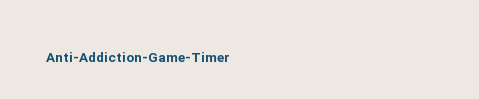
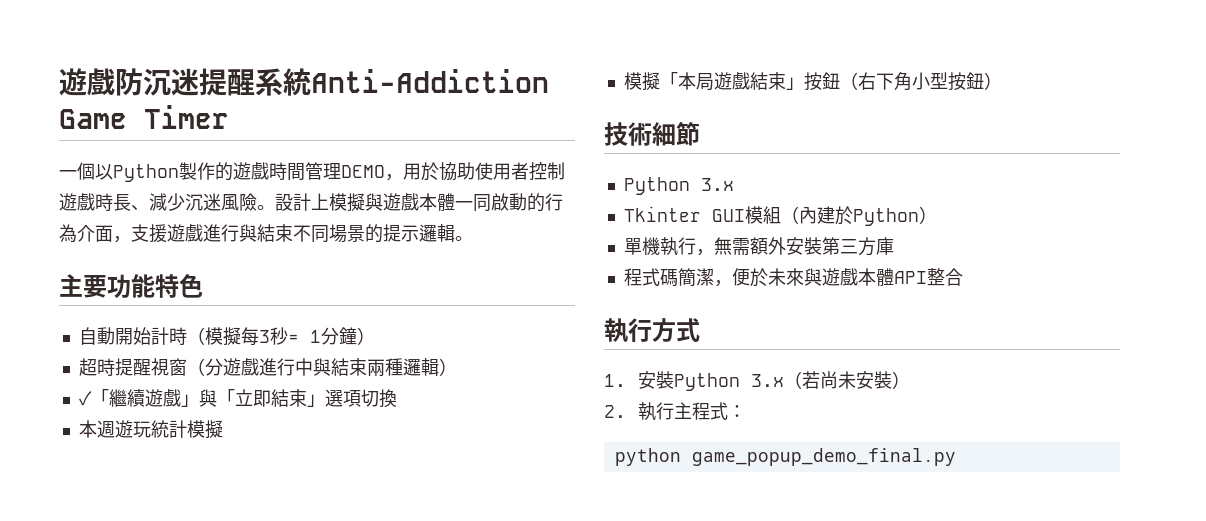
- Anti-Addiction-Game-Timer
+ 遊戲防沉迷提醒系統Anti-Addiction Game Timer
+ 一個以Python製作的遊戲時間管理DEMO，用於協助使用者控制遊戲時長、減少沉迷風險。設計上模擬與遊戲本體一同啟動的行為介面，支援遊戲進行與結束不同場景的提示邏輯。
+ 主要功能特色
+ 自動開始計時（模擬每3秒= 1分鐘）
+ 超時提醒視窗（分遊戲進行中與結束兩種邏輯）
+ ✓「繼續遊戲」與「立即結束」選項切換
+ 本週遊玩統計模擬
+ 模擬「本局遊戲結束」按鈕（右下角小型按鈕）
+ 技術細節
+ Python 3.x
+ Tkinter GUI模組（內建於Python）
+ 單機執行，無需額外安裝第三方庫
+ 程式碼簡潔，便於未來與遊戲本體API整合
+ 執行方式
+ 1.安裝Python 3.x（若尚未安裝）
+ 2.執行主程式：
+ python game_popup_demo_final.py

